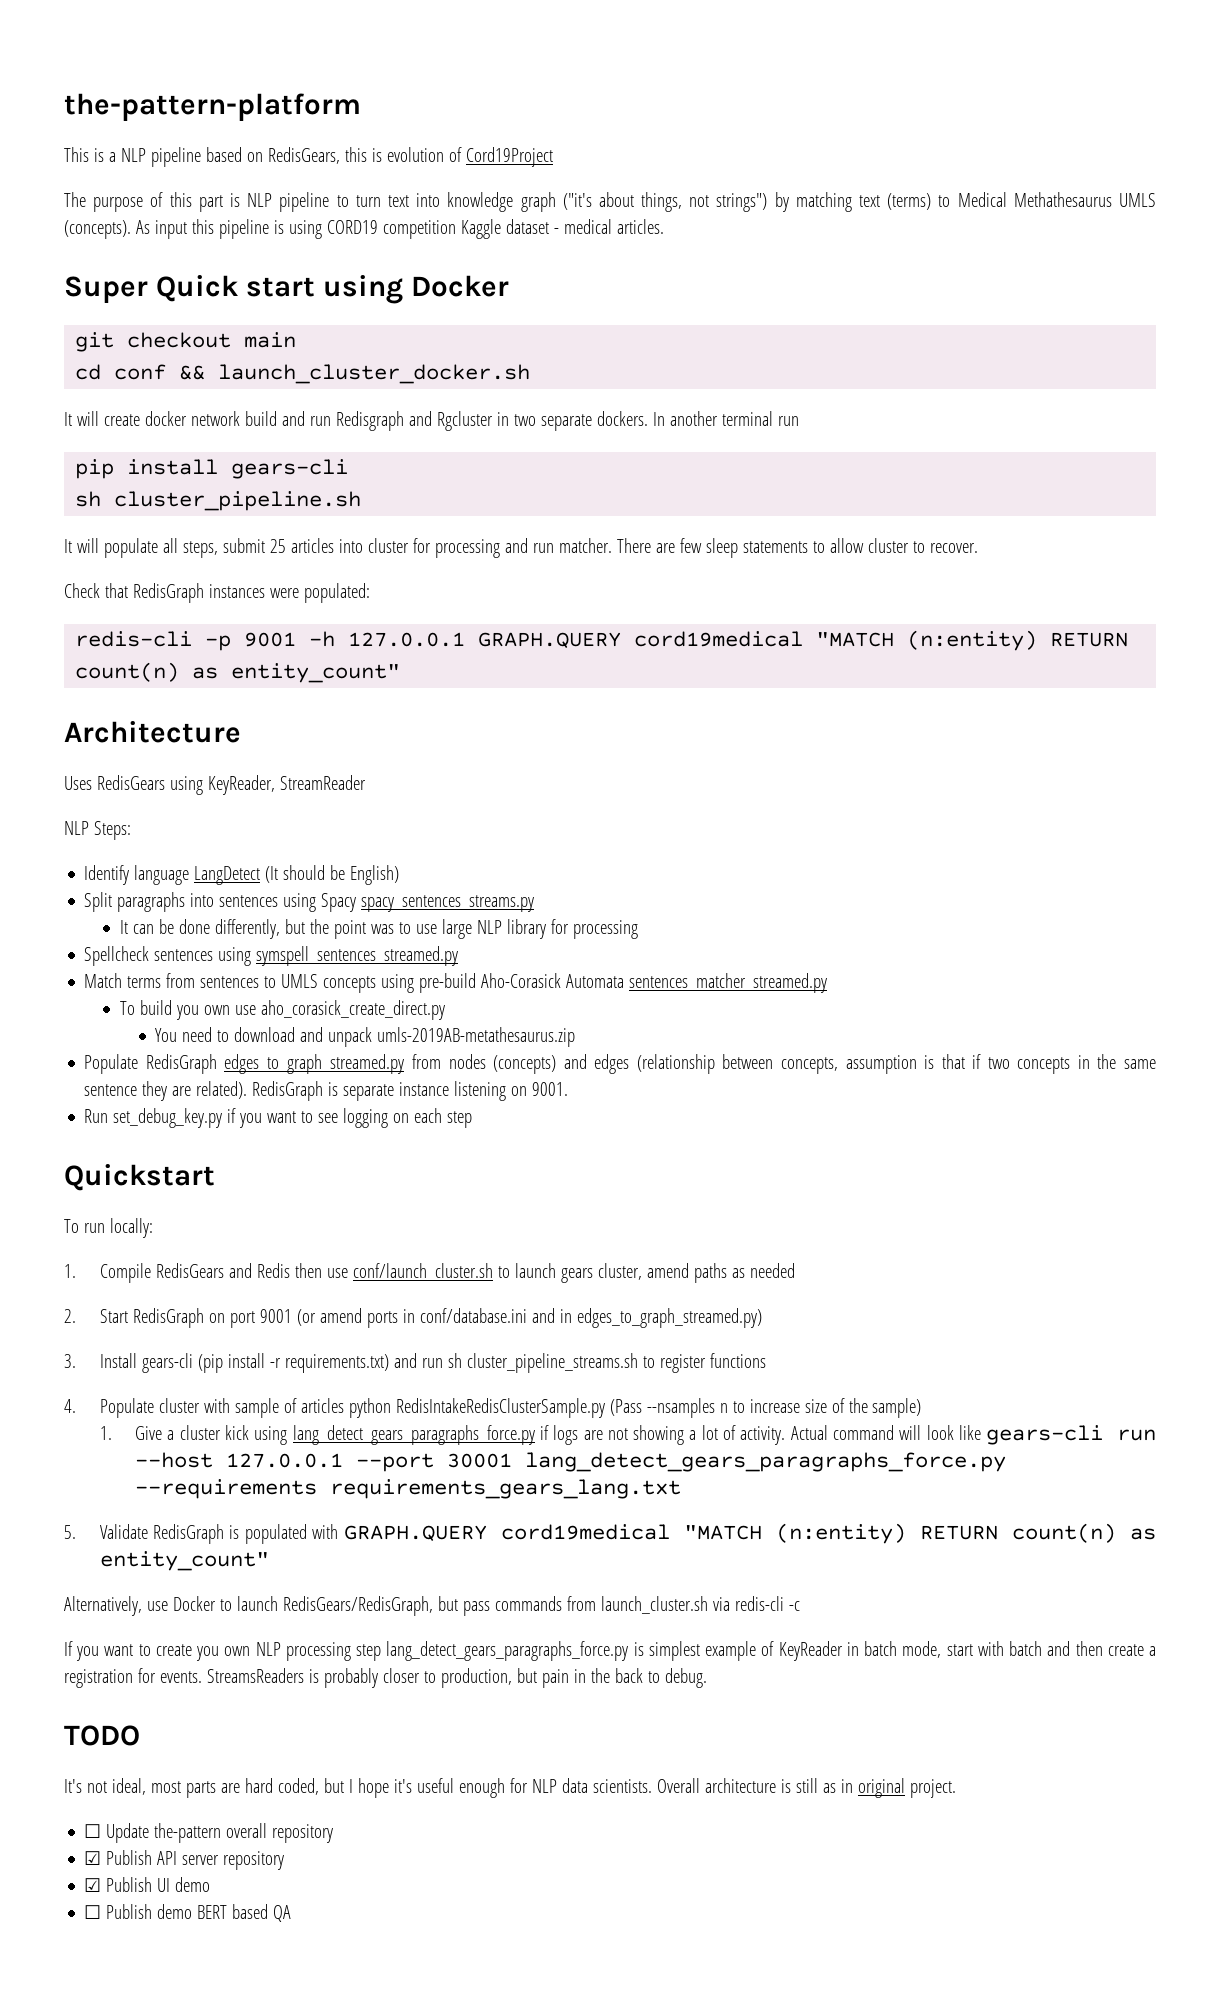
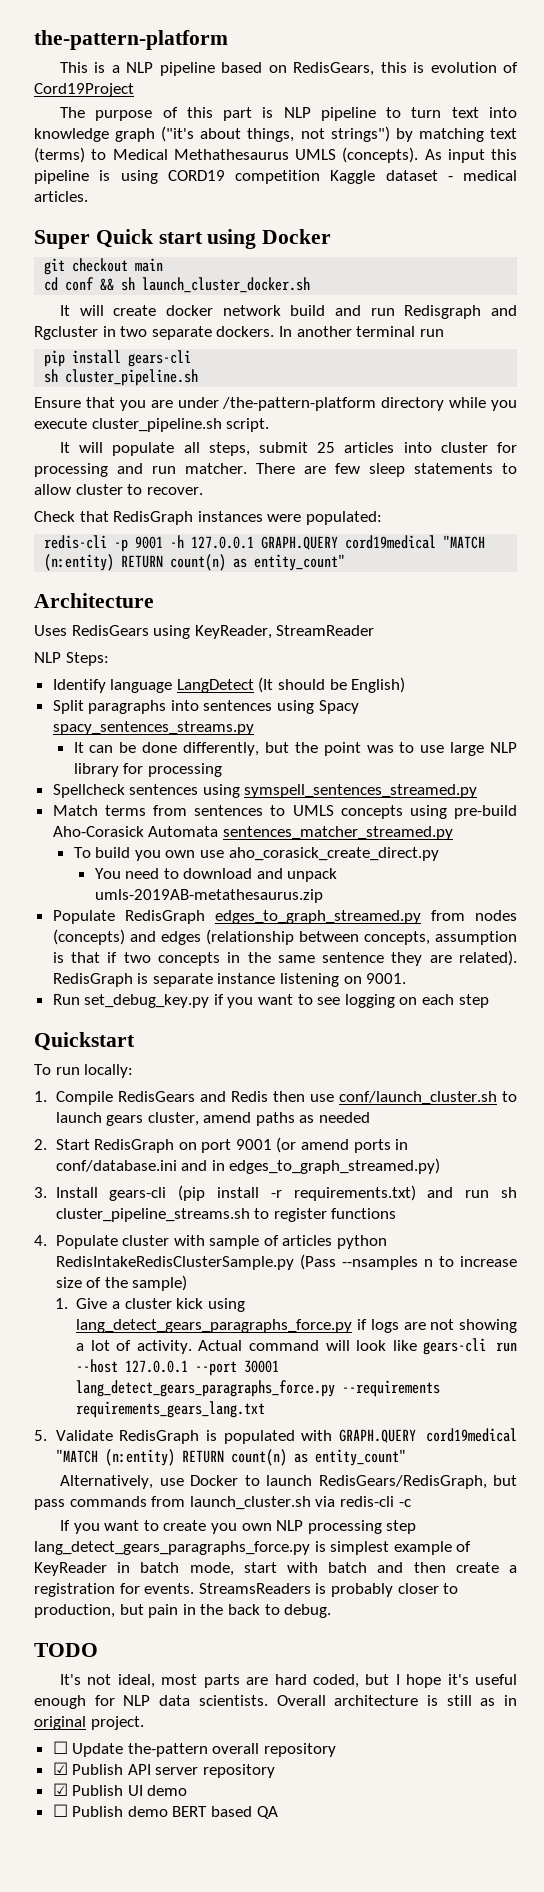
- cd conf && launch_cluster_docker.sh
+ cd conf && sh launch_cluster_docker.sh
+ Ensure that you are under /the-pattern-platform directory while you execute cluster_pipeline.sh script.

